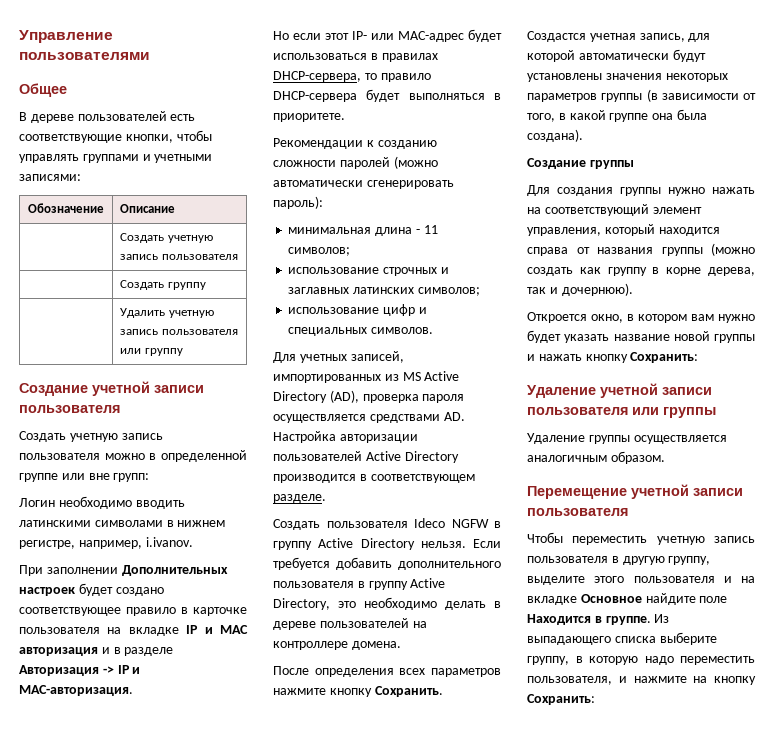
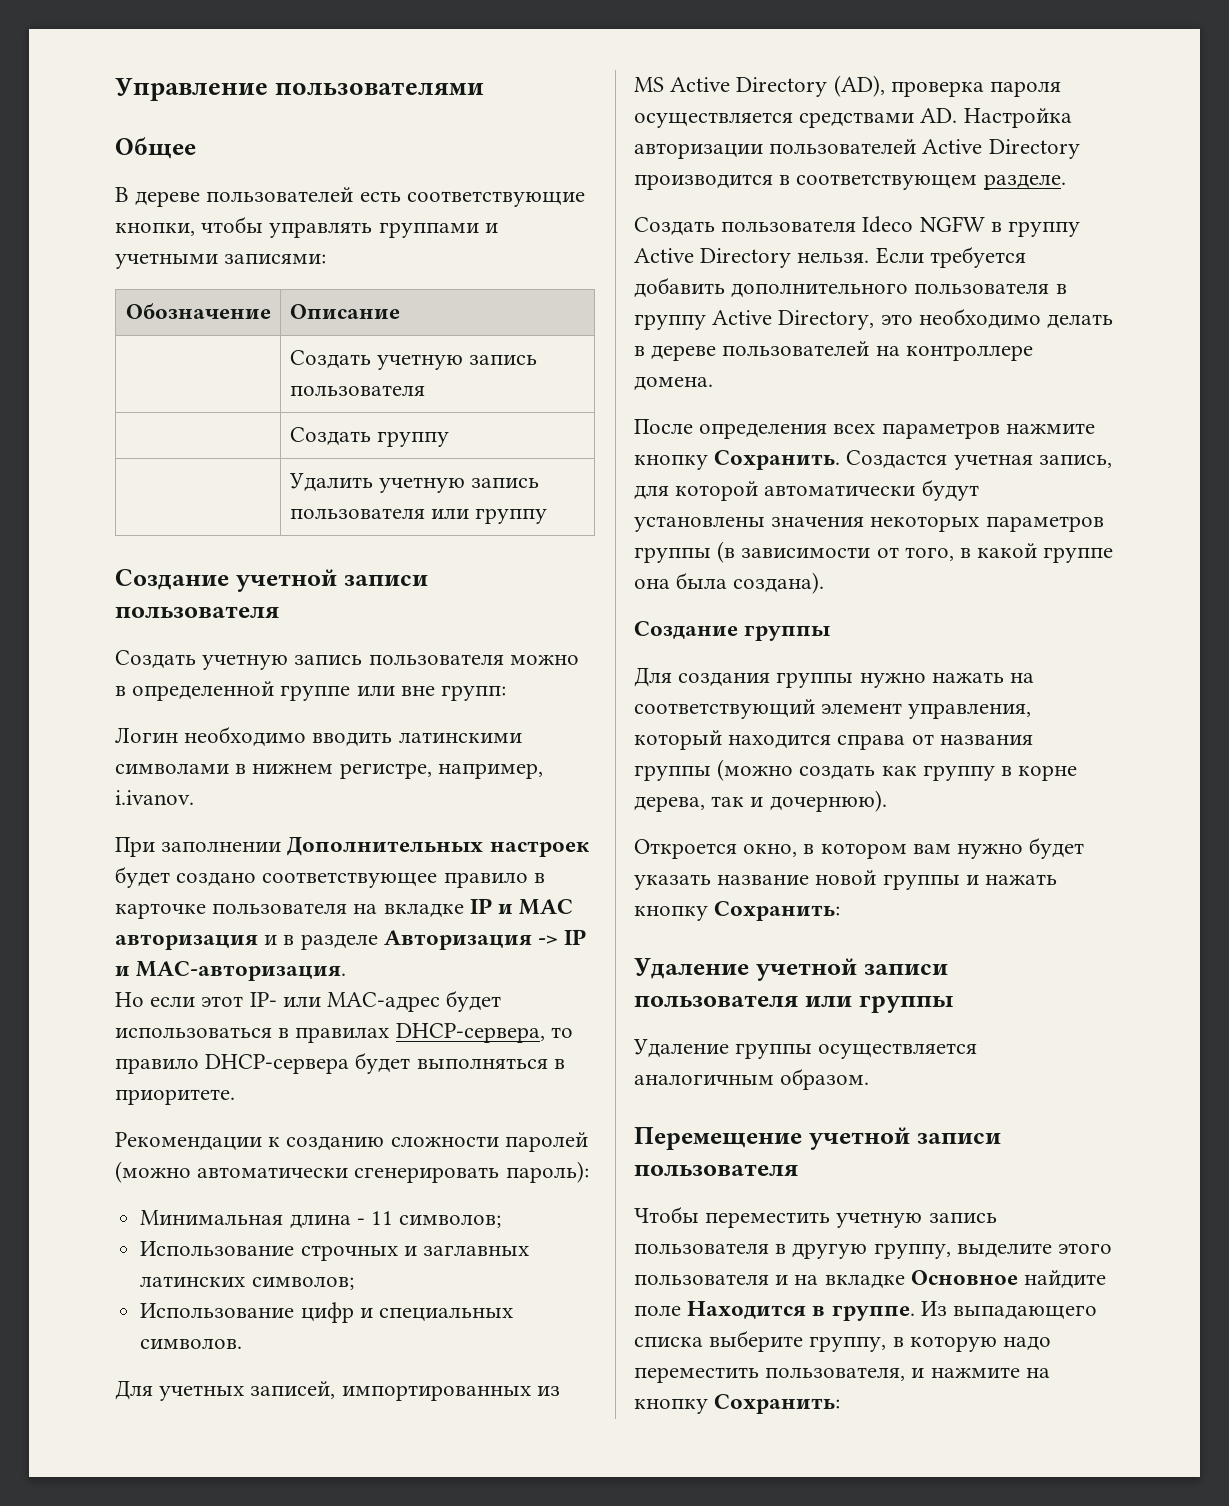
- минимальная длина - 11 символов;
+ Минимальная длина - 11 символов;
- использование строчных и заглавных латинских символов;
+ Использование строчных и заглавных латинских символов;
- использование цифр и специальных символов.
+ Использование цифр и специальных символов.

